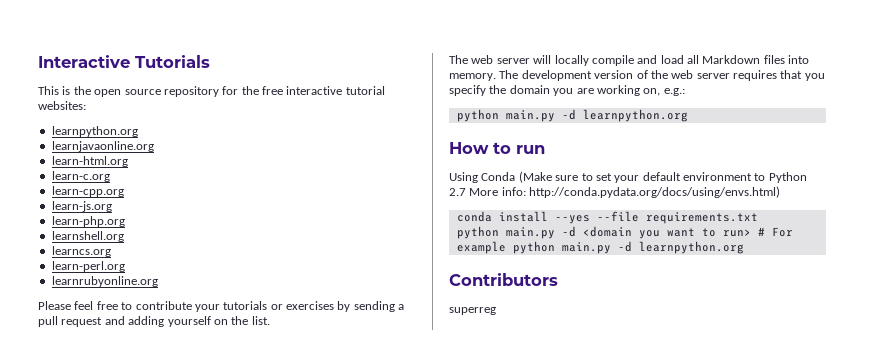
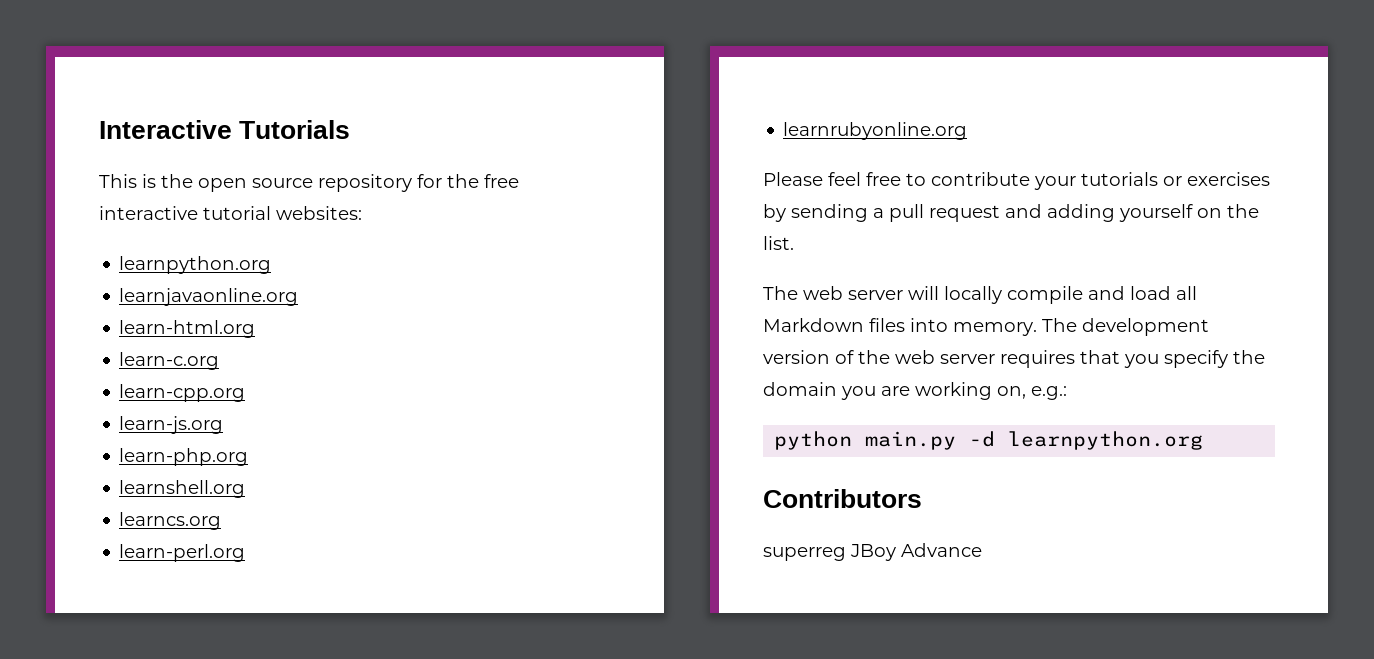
- How to run
- Using Conda (Make sure to set your default environment to Python 2.7 More info: http://conda.pydata.org/docs/using/envs.html)
- conda install --yes --file requirements.txt
- python main.py -d <domain you want to run> # For example python main.py -d learnpython.org
- superreg
+ superreg JBoy Advance

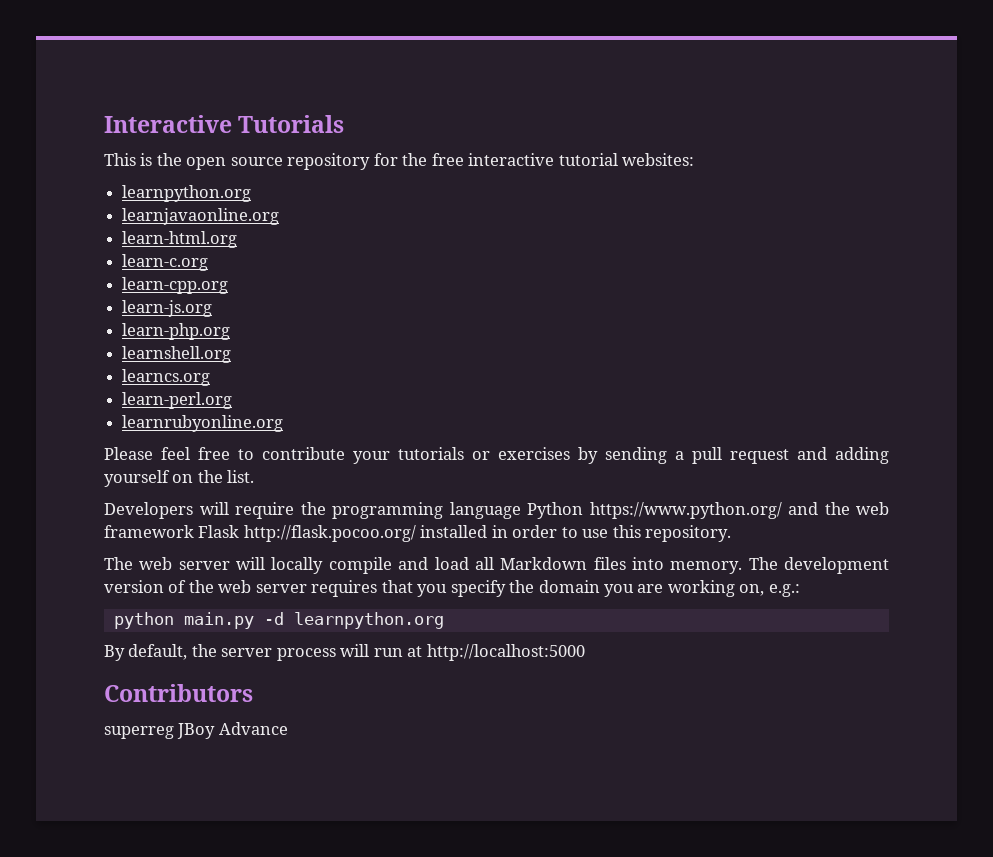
+ Developers will require the programming language Python https://www.python.org/ and the web framework Flask http://flask.pocoo.org/ installed in order to use this repository.
+ By default, the server process will run at http://localhost:5000

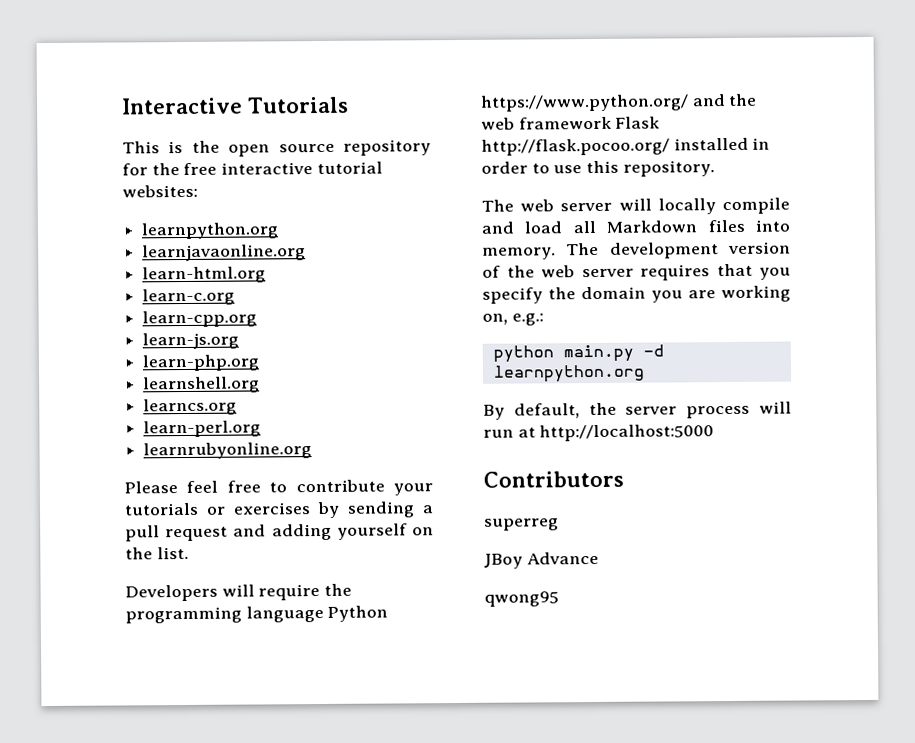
- superreg JBoy Advance
+ superreg
+ JBoy Advance
+ qwong95

